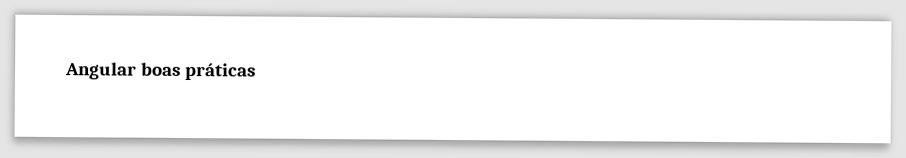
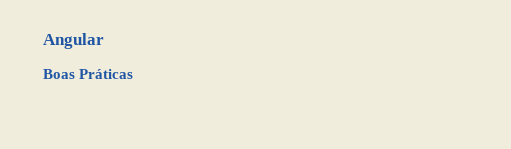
- Angular boas práticas
+ Angular
+ Boas Práticas

